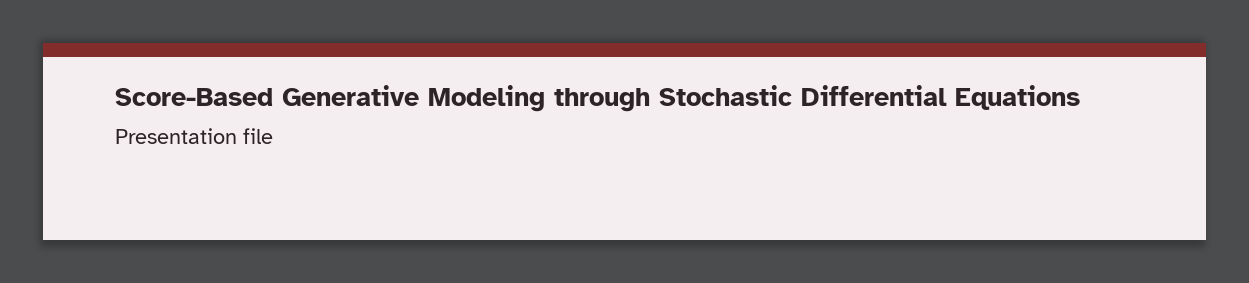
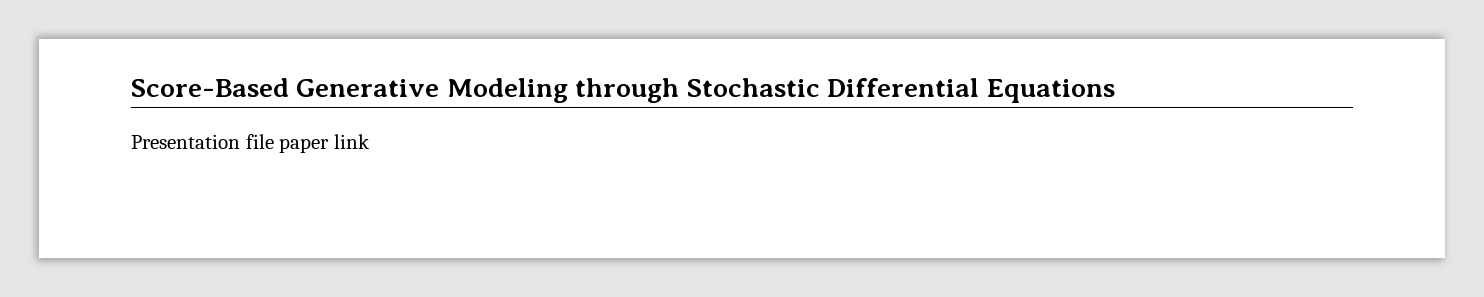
- Presentation file
+ Presentation file paper link

